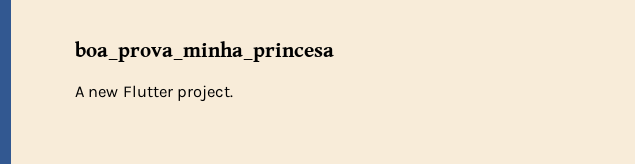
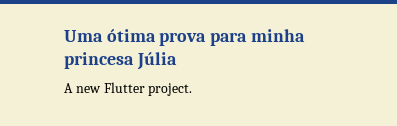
- boa_prova_minha_princesa
+ Uma ótima prova para minha princesa Júlia

